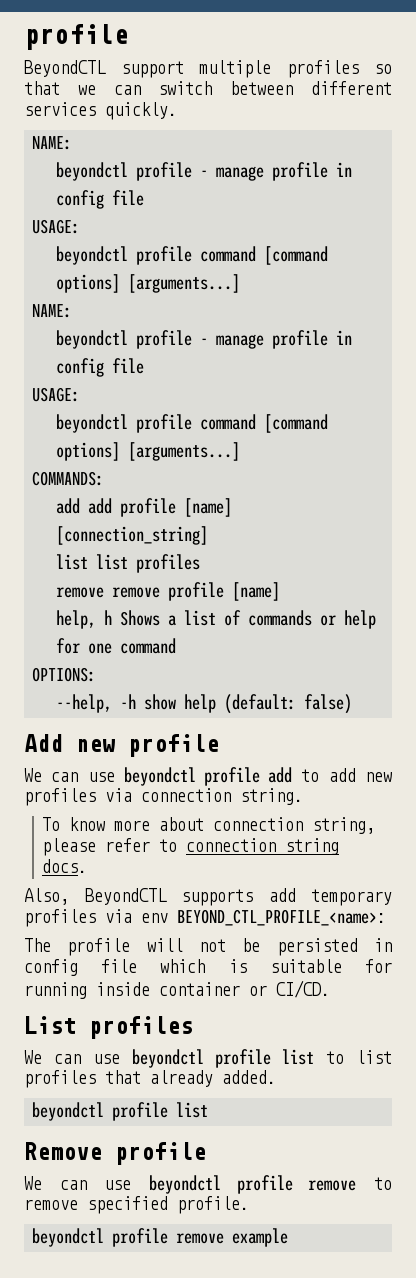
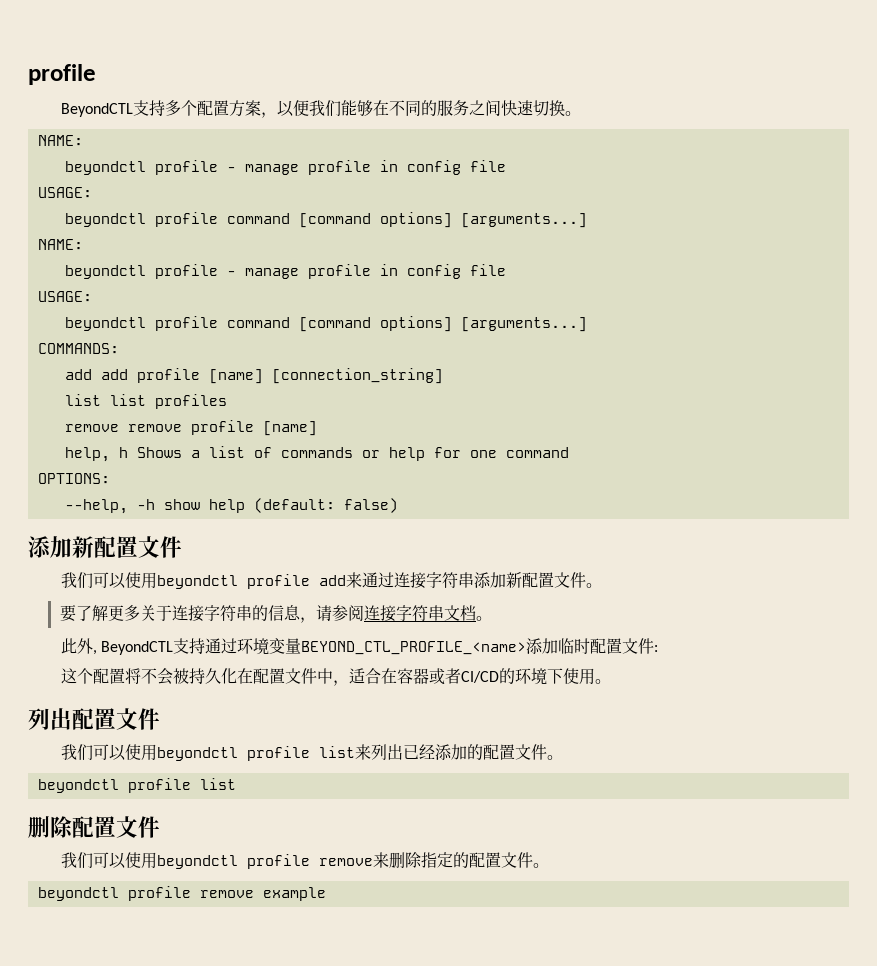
- BeyondCTL support multiple profiles so that we can switch between different services quickly.
+ BeyondCTL支持多个配置方案，以便我们能够在不同的服务之间快速切换。
  --help, -h show help (default: false)
- Add new profile
- We can use beyondctl profile add to add new profiles via connection string.
- To know more about connection string, please refer to connection string docs.
- Also, BeyondCTL supports add temporary profiles via env BEYOND_CTL_PROFILE_<name>:
- The profile will not be persisted in config file which is suitable for running inside container or CI/CD.
- List profiles
- We can use beyondctl profile list to list profiles that already added.
+ 添加新配置文件
+ 我们可以使用beyondctl profile add来通过连接字符串添加新配置文件。
+ 要了解更多关于连接字符串的信息，请参阅连接字符串文档。
+ 此外, BeyondCTL支持通过环境变量BEYOND_CTL_PROFILE_<name>添加临时配置文件:
+ 这个配置将不会被持久化在配置文件中，适合在容器或者CI/CD的环境下使用。
+ 列出配置文件
+ 我们可以使用beyondctl profile list来列出已经添加的配置文件。
  beyondctl profile list
- Remove profile
- We can use beyondctl profile remove to remove specified profile.
+ 删除配置文件
+ 我们可以使用beyondctl profile remove来删除指定的配置文件。

